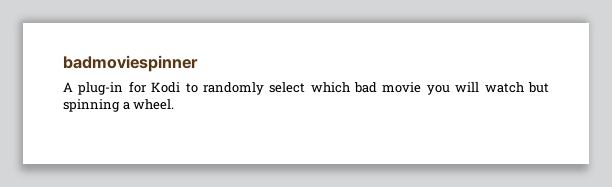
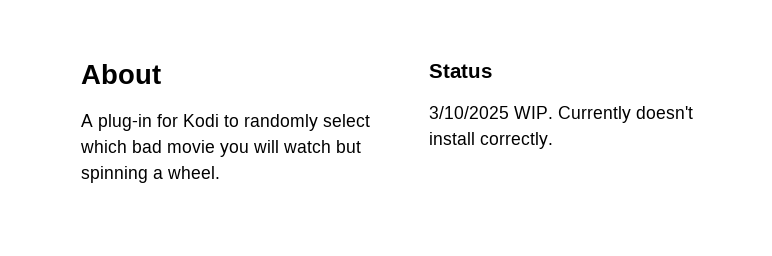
- badmoviespinner
+ About
+ Status
+ 3/10/2025 WIP. Currently doesn't install correctly.

